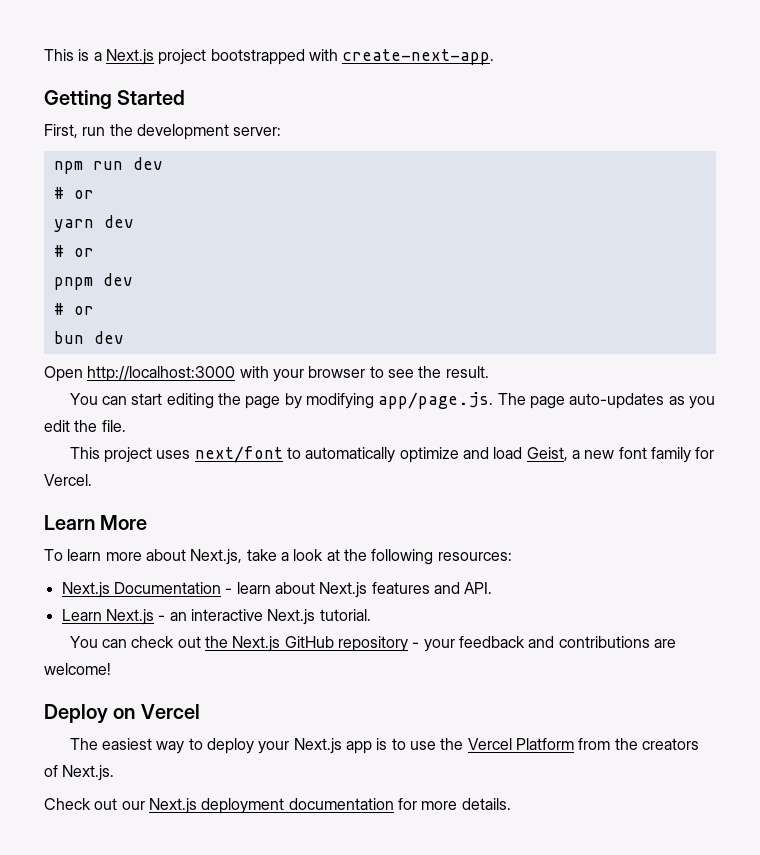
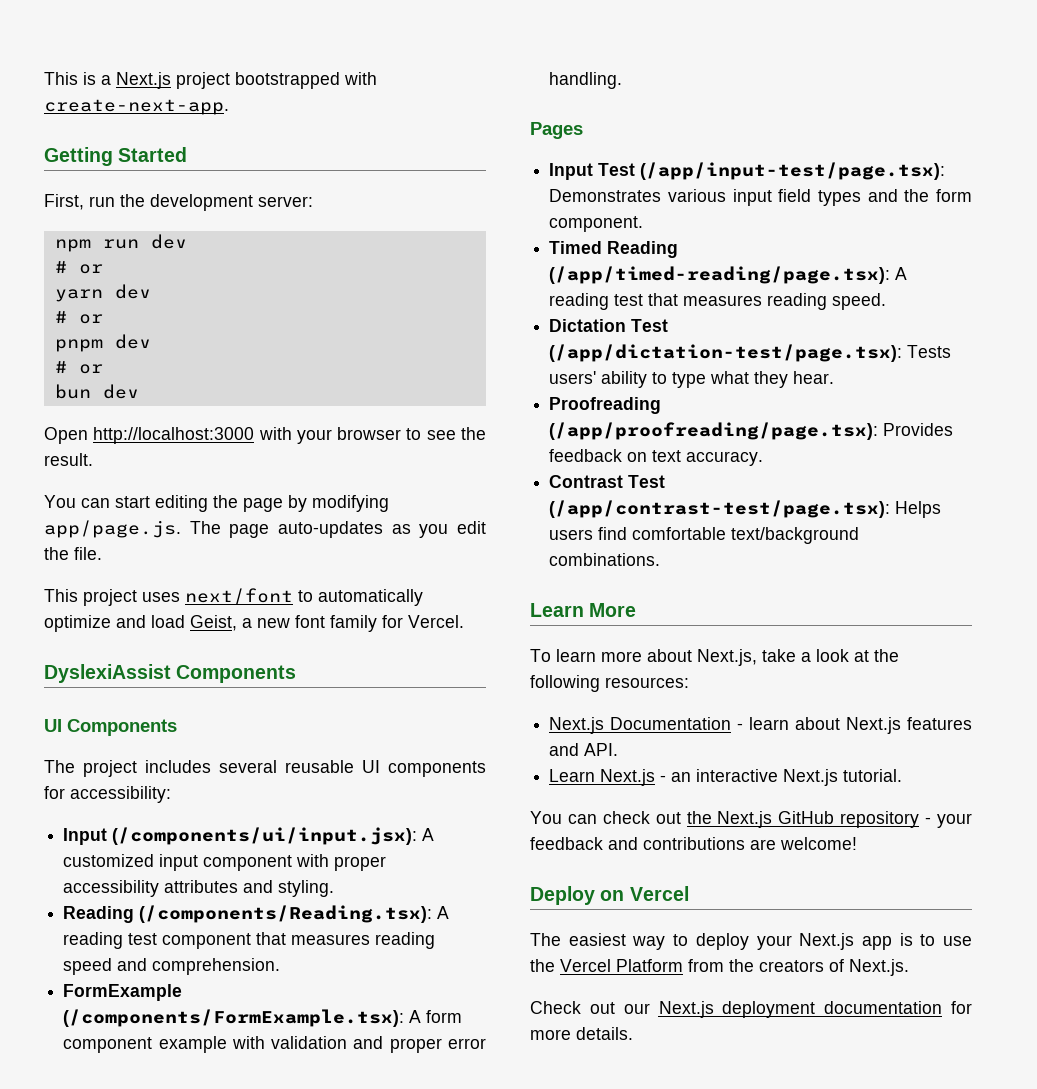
+ DyslexiAssist Components
+ UI Components
+ The project includes several reusable UI components for accessibility:
+ Input (/components/ui/input.jsx): A customized input component with proper accessibility attributes and styling.
+ Reading (/components/Reading.tsx): A reading test component that measures reading speed and comprehension.
+ FormExample (/components/FormExample.tsx): A form component example with validation and proper error handling.
+ Pages
+ Input Test (/app/input-test/page.tsx): Demonstrates various input field types and the form component.
+ Timed Reading (/app/timed-reading/page.tsx): A reading test that measures reading speed.
+ Dictation Test (/app/dictation-test/page.tsx): Tests users' ability to type what they hear.
+ Proofreading (/app/proofreading/page.tsx): Provides feedback on text accuracy.
+ Contrast Test (/app/contrast-test/page.tsx): Helps users find comfortable text/background combinations.

